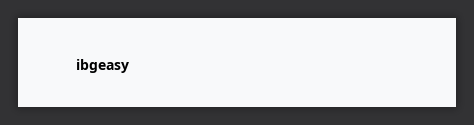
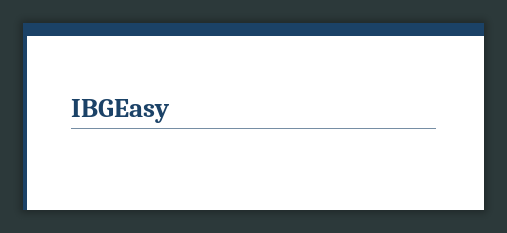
- ibgeasy
+ IBGEasy

